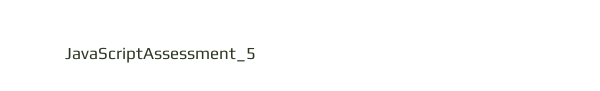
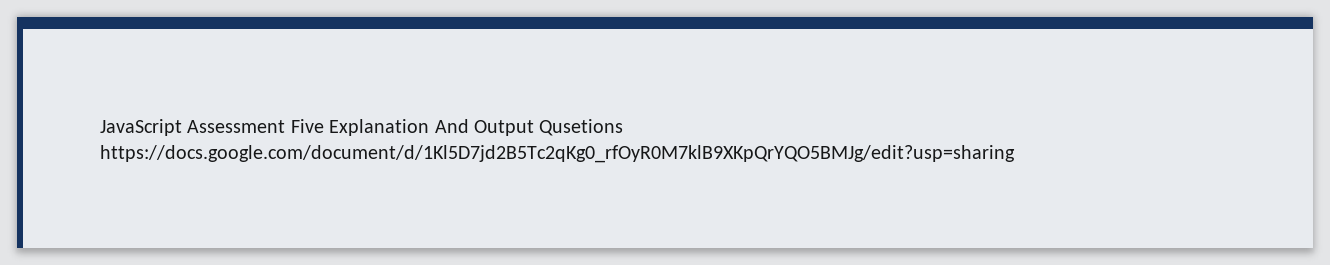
- JavaScriptAssessment_5
+ JavaScript Assessment Five Explanation And Output Qusetions https://docs.google.com/document/d/1Kl5D7jd2B5Tc2qKg0_rfOyR0M7klB9XKpQrYQO5BMJg/edit?usp=sharing

